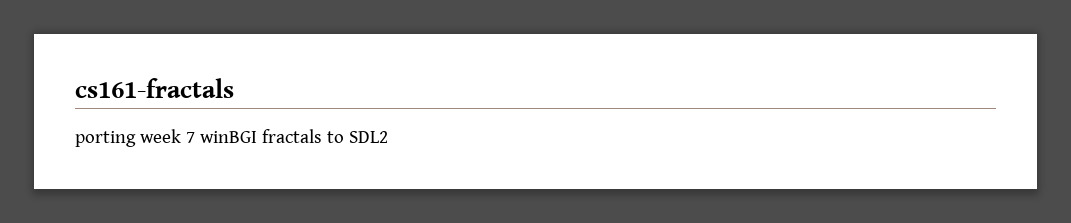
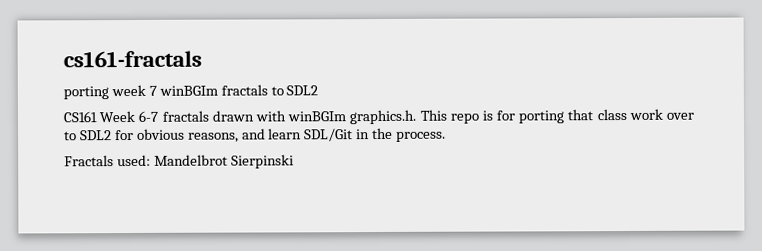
- porting week 7 winBGI fractals to SDL2
+ porting week 7 winBGIm fractals to SDL2
+ CS161 Week 6-7 fractals drawn with winBGIm graphics.h. This repo is for porting that class work over to SDL2 for obvious reasons, and learn SDL/Git in the process.
+ Fractals used: Mandelbrot Sierpinski

